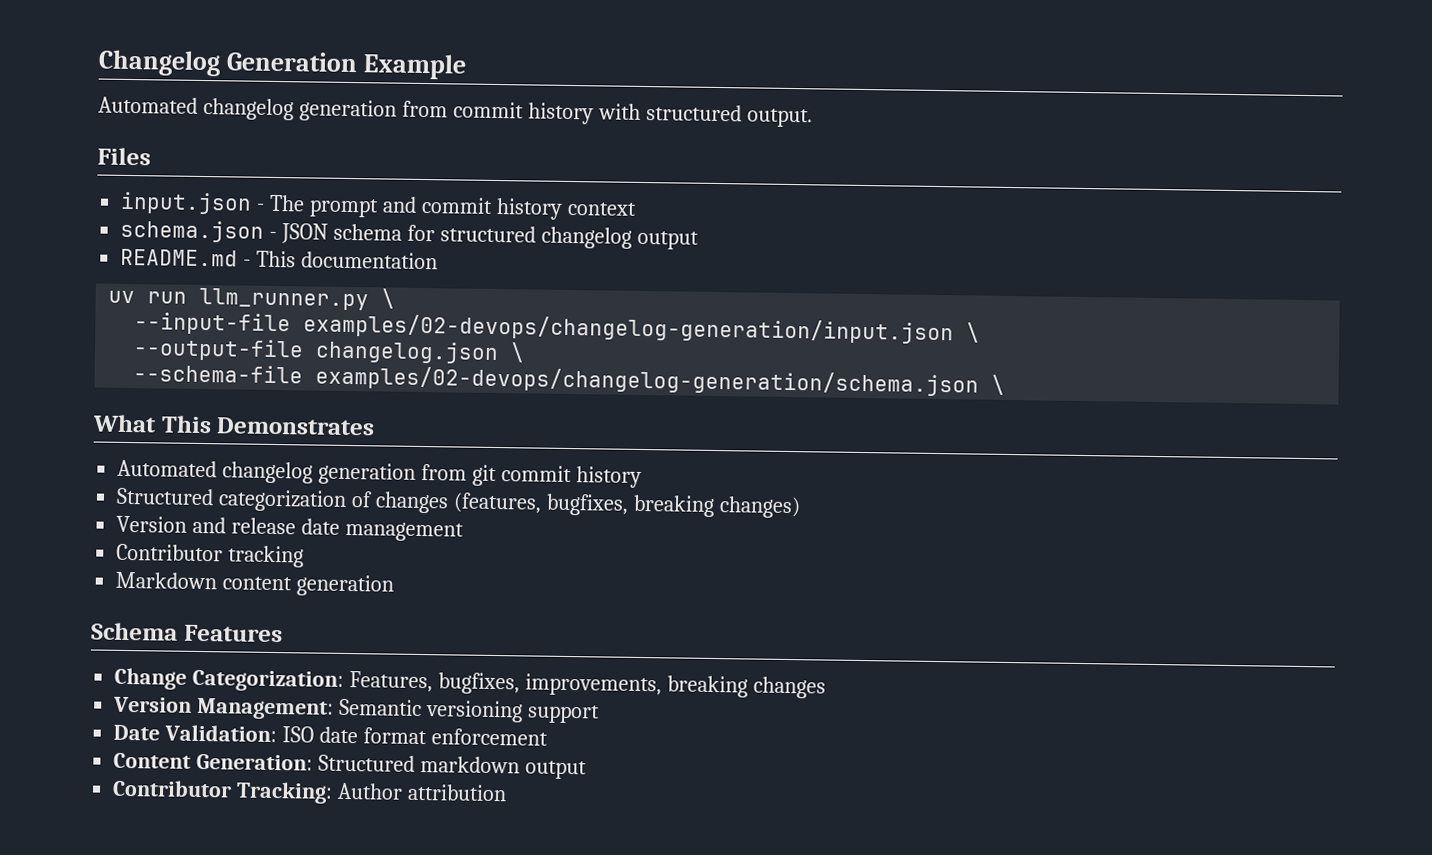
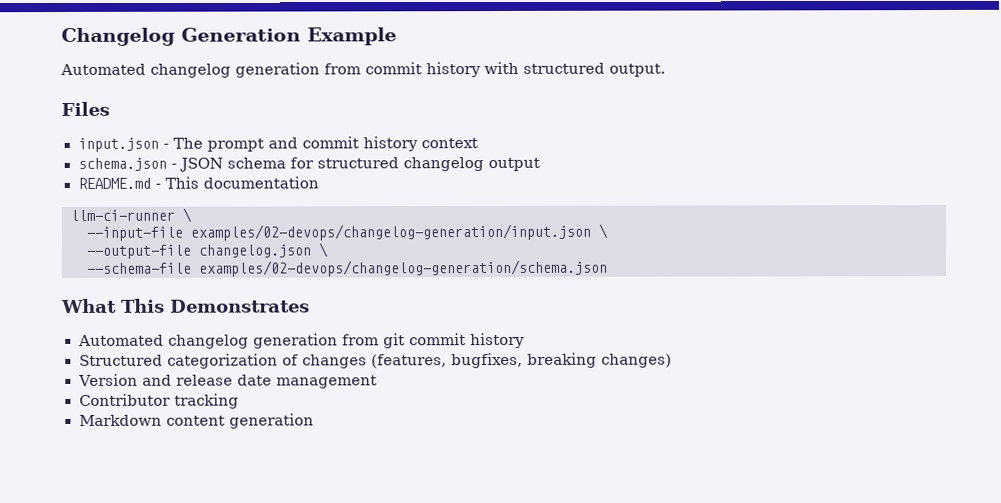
- uv run llm_runner.py \
+ llm-ci-runner \
- --schema-file examples/02-devops/changelog-generation/schema.json \
+ --schema-file examples/02-devops/changelog-generation/schema.json
- Schema Features
- Change Categorization: Features, bugfixes, improvements, breaking changes
- Version Management: Semantic versioning support
- Date Validation: ISO date format enforcement
- Content Generation: Structured markdown output
- Contributor Tracking: Author attribution

